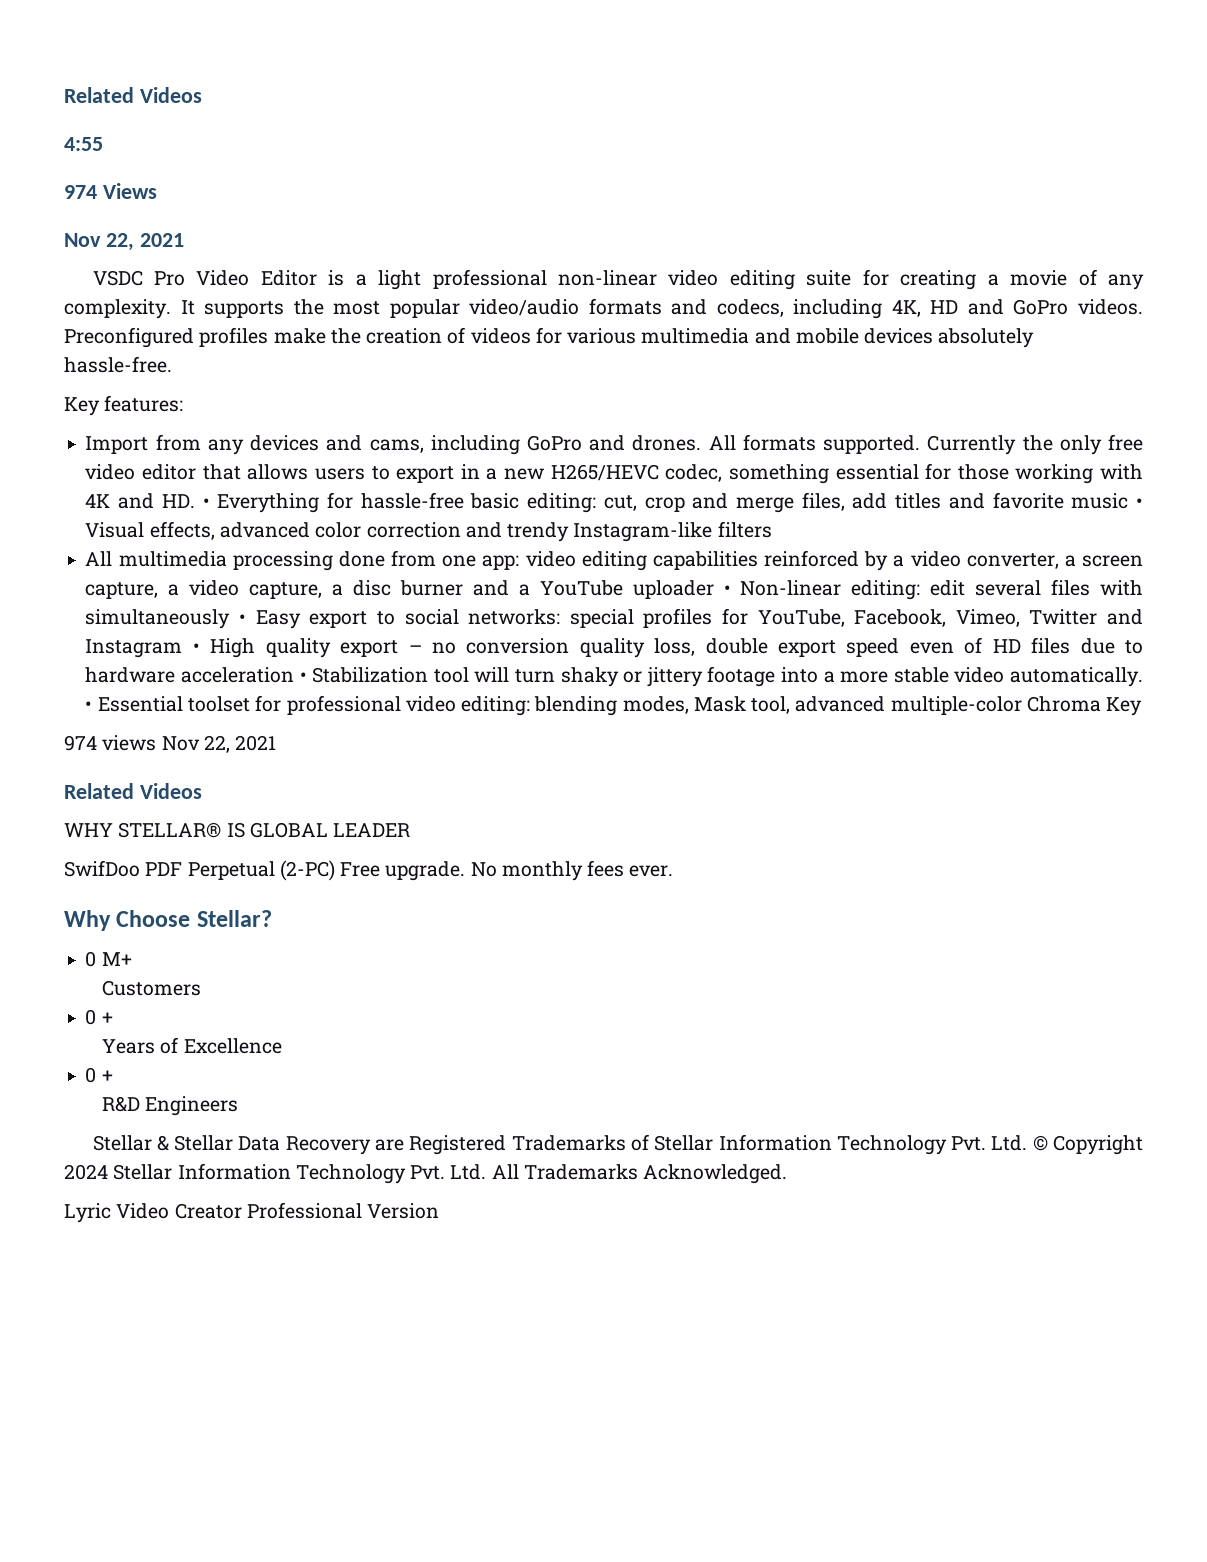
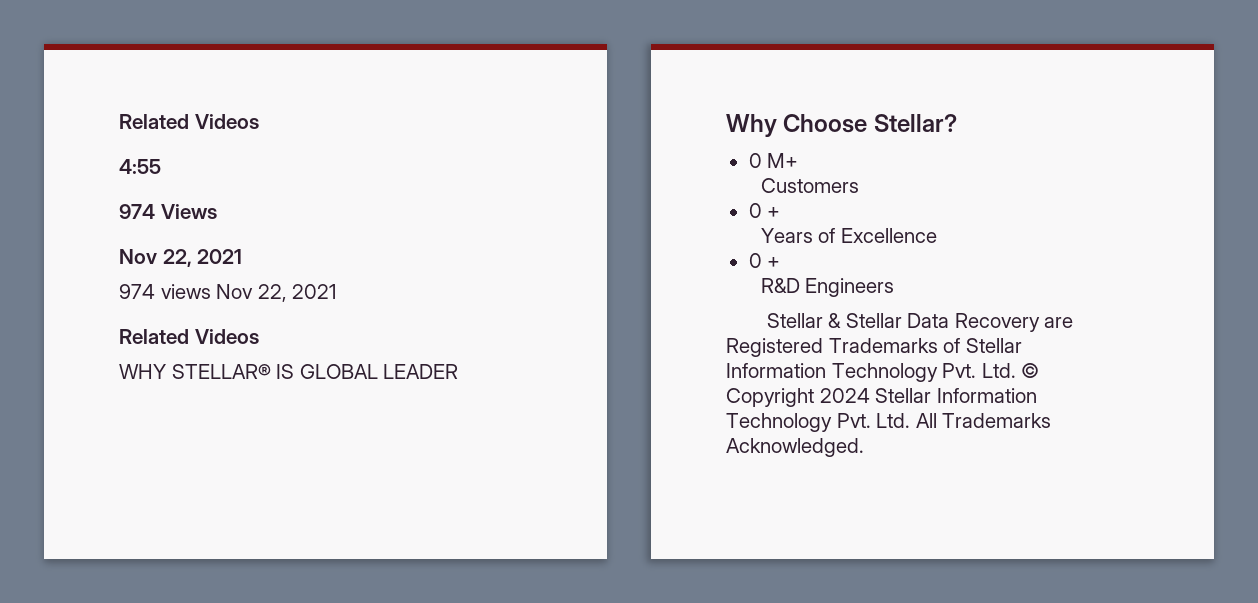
- VSDC Pro Video Editor is a light professional non-linear video editing suite for creating a movie of any complexity. It supports the most popular video/audio formats and codecs, including 4K, HD and GoPro videos. Preconfigured profiles make the creation of videos for various multimedia and mobile devices absolutely hassle-free.
- Key features:
- Import from any devices and cams, including GoPro and drones. All formats supported. Сurrently the only free video editor that allows users to export in a new H265/HEVC codec, something essential for those working with 4K and HD. • Everything for hassle-free basic editing: cut, crop and merge files, add titles and favorite music • Visual effects, advanced color correction and trendy Instagram-like filters
- All multimedia processing done from one app: video editing capabilities reinforced by a video converter, a screen capture, a video capture, a disc burner and a YouTube uploader • Non-linear editing: edit several files with simultaneously • Easy export to social networks: special profiles for YouTube, Facebook, Vimeo, Twitter and Instagram • High quality export – no conversion quality loss, double export speed even of HD files due to hardware acceleration • Stabilization tool will turn shaky or jittery footage into a more stable video automatically. • Essential toolset for professional video editing: blending modes, Mask tool, advanced multiple-color Chroma Key
- SwifDoo PDF Perpetual (2-PC) Free upgrade. No monthly fees ever.
- Lyric Video Creator Professional Version

